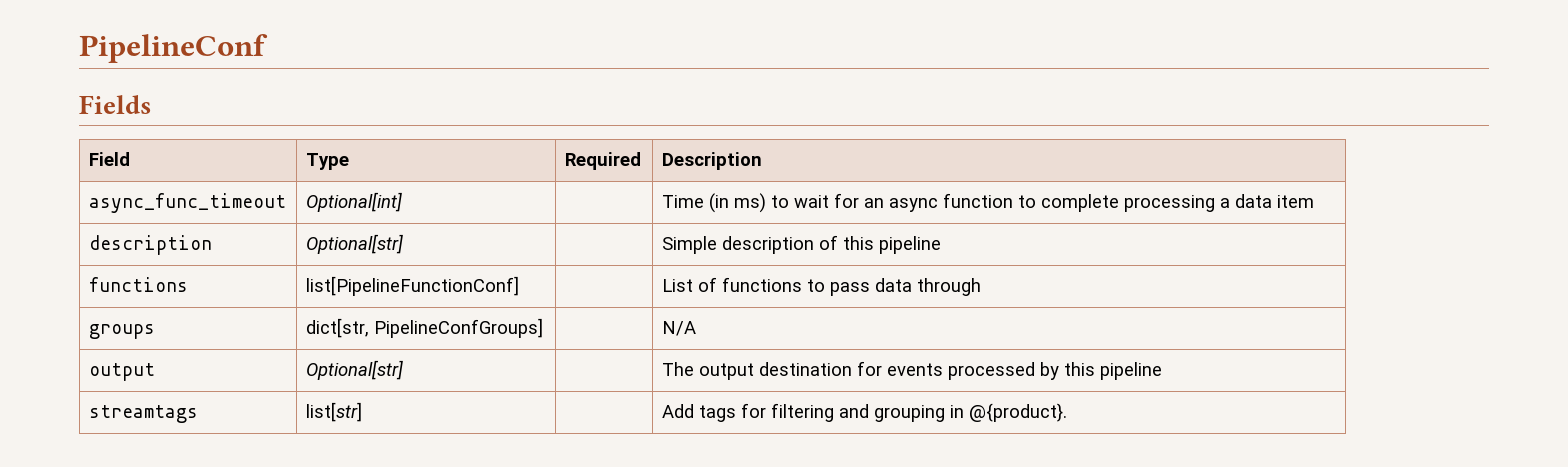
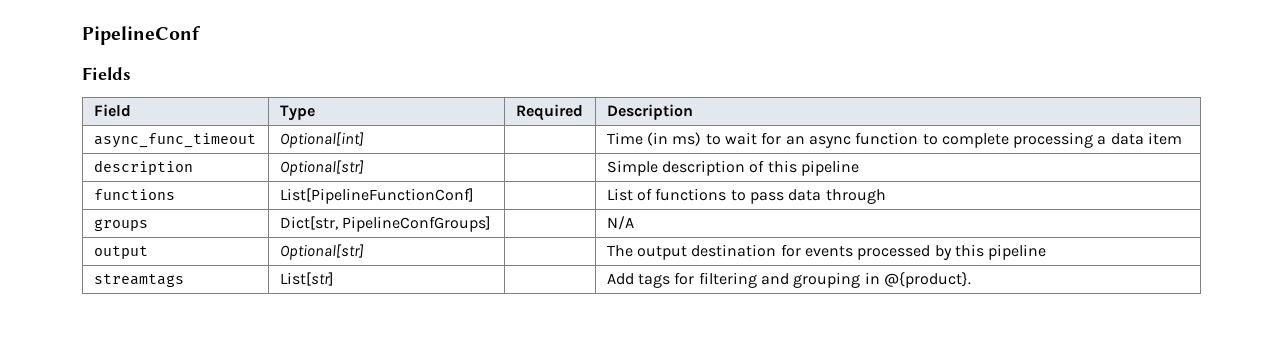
- functions | list[PipelineFunctionConf] | | List of functions to pass data through
+ functions | List[PipelineFunctionConf] | | List of functions to pass data through
- groups | dict[str, PipelineConfGroups] | | N/A
+ groups | Dict[str, PipelineConfGroups] | | N/A
- streamtags | list[str] | | Add tags for filtering and grouping in @{product}.
+ streamtags | List[str] | | Add tags for filtering and grouping in @{product}.

